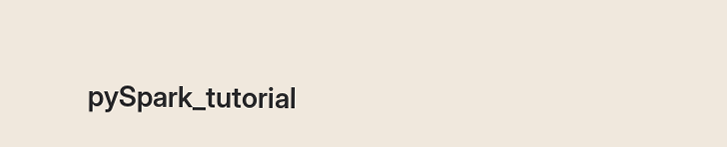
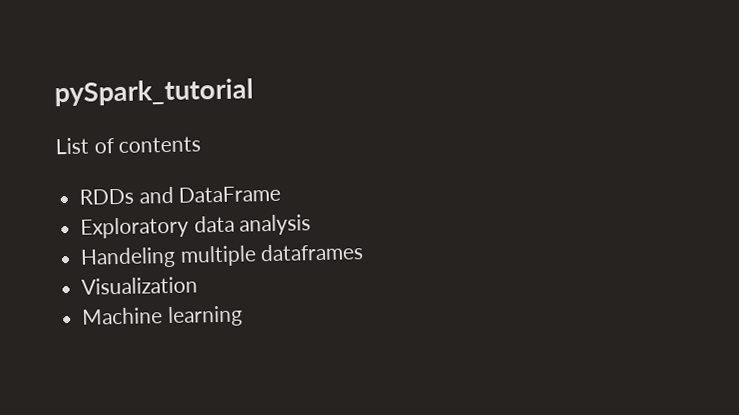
+ List of contents
+ RDDs and DataFrame
+ Exploratory data analysis
+ Handeling multiple dataframes
+ Visualization
+ Machine learning

